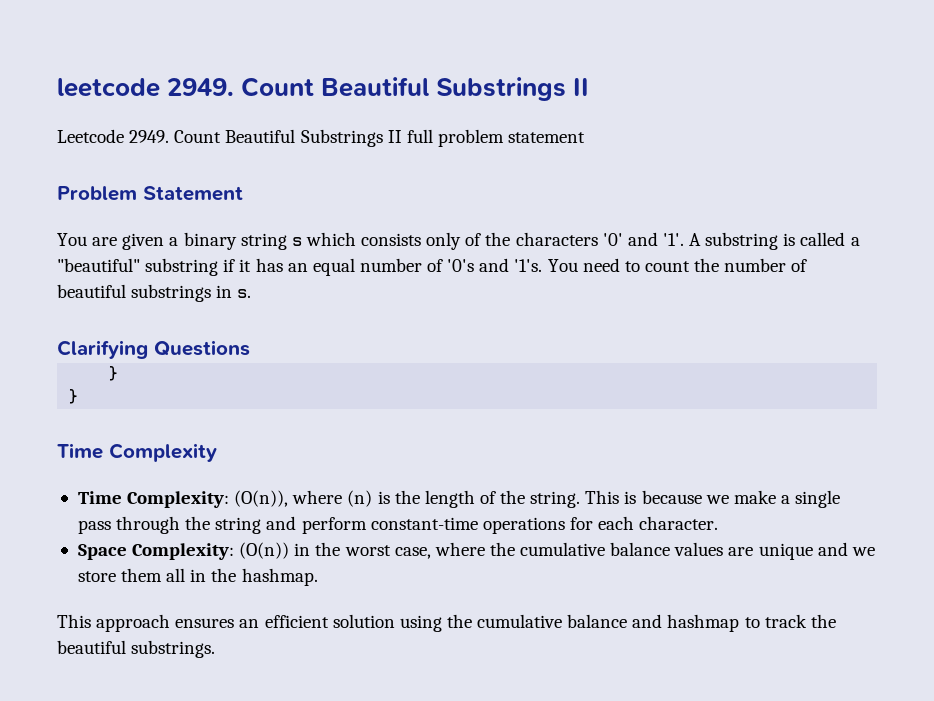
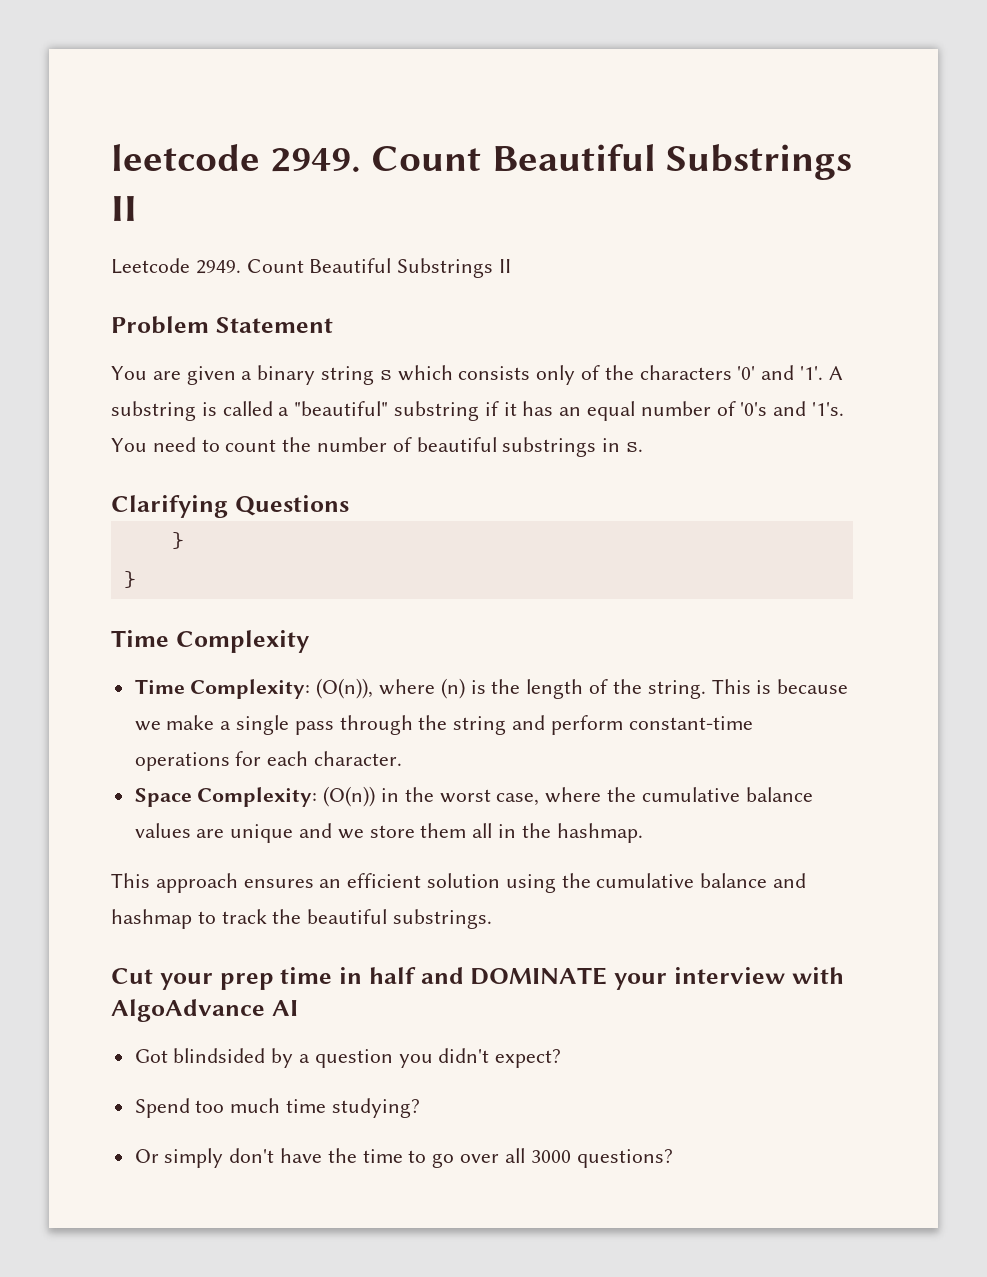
- Leetcode 2949. Count Beautiful Substrings II full problem statement
+ Leetcode 2949. Count Beautiful Substrings II
+ Cut your prep time in half and DOMINATE your interview with AlgoAdvance AI
+ Got blindsided by a question you didn't expect?
+ Spend too much time studying?
+ Or simply don't have the time to go over all 3000 questions?

